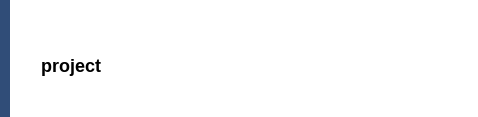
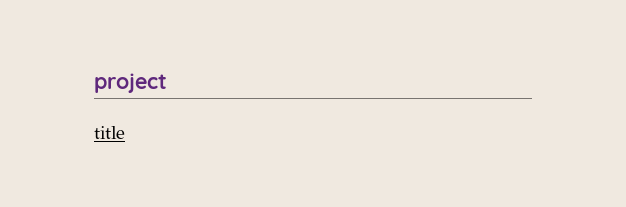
+ title

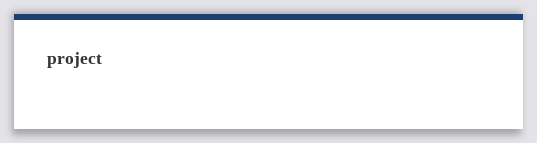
- title

